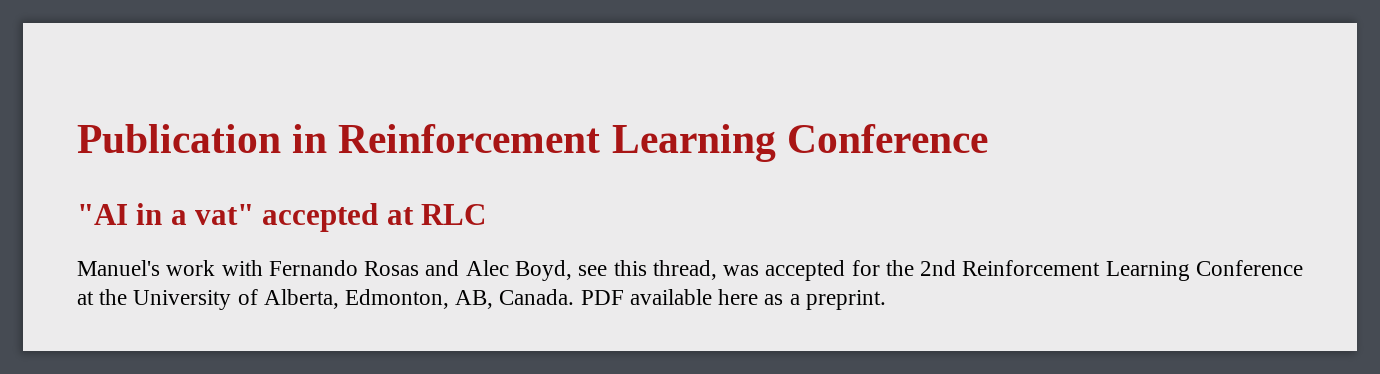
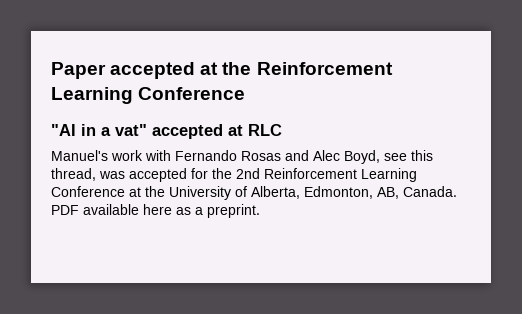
- Publication in Reinforcement Learning Conference
+ Paper accepted at the Reinforcement Learning Conference

